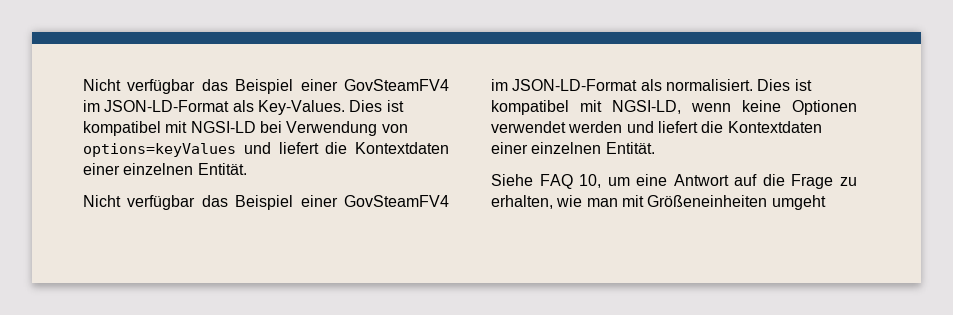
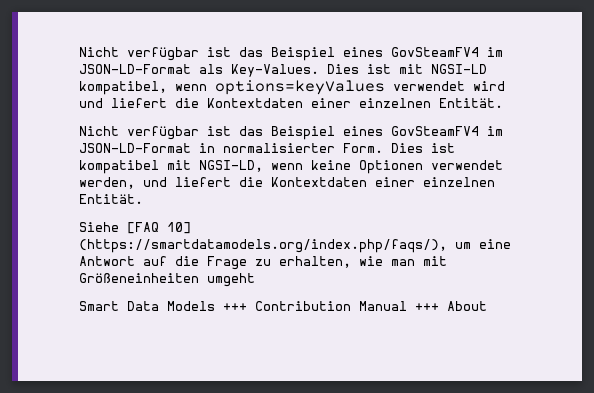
- Nicht verfügbar das Beispiel einer GovSteamFV4 im JSON-LD-Format als Key-Values.
+ Nicht verfügbar ist das Beispiel eines GovSteamFV4 im JSON-LD-Format als Key-Values.
- Dies ist kompatibel mit NGSI-LD bei Verwendung von options=keyValues und liefert die Kontextdaten einer einzelnen Entität.
+ Dies ist mit NGSI-LD kompatibel, wenn options=keyValues verwendet wird und liefert die Kontextdaten einer einzelnen Entität.
- Nicht verfügbar das Beispiel einer GovSteamFV4 im JSON-LD-Format als normalisiert.
+ Nicht verfügbar ist das Beispiel eines GovSteamFV4 im JSON-LD-Format in normalisierter Form.
- Dies ist kompatibel mit NGSI-LD, wenn keine Optionen verwendet werden und liefert die Kontextdaten einer einzelnen Entität.
+ Dies ist kompatibel mit NGSI-LD, wenn keine Optionen verwendet werden, und liefert die Kontextdaten einer einzelnen Entität.
- Siehe FAQ 10, um eine Antwort auf die Frage zu erhalten, wie man mit Größeneinheiten umgeht
+ Siehe [FAQ 10] (https://smartdatamodels.org/index.php/faqs/), um eine Antwort auf die Frage zu erhalten, wie man mit Größeneinheiten umgeht
+ Smart Data Models +++ Contribution Manual +++ About

